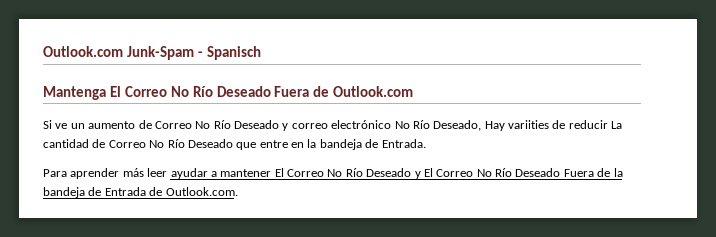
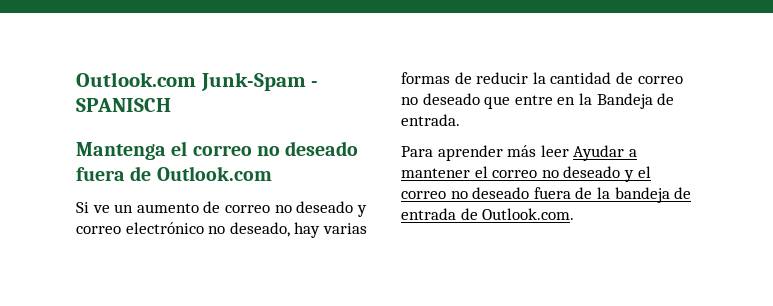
- Outlook.com Junk-Spam - Spanisch
+ Outlook.com Junk-Spam - SPANISCH
- Mantenga El Correo No Río Deseado Fuera de Outlook.com
+ Mantenga el correo no deseado fuera de Outlook.com
- Si ve un aumento de Correo No Río Deseado y correo electrónico No Río Deseado, Hay variities de reducir La cantidad de Correo No Río Deseado que entre en la bandeja de Entrada.
+ Si ve un aumento de correo no deseado y correo electrónico no deseado, hay varias formas de reducir la cantidad de correo no deseado que entre en la Bandeja de entrada.
- Para aprender más leer ayudar a mantener El Correo No Río Deseado y El Correo No Río Deseado Fuera de la bandeja de Entrada de Outlook.com.
+ Para aprender más leer Ayudar a mantener el correo no deseado y el correo no deseado fuera de la bandeja de entrada de Outlook.com.

